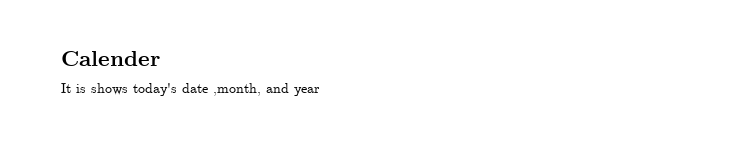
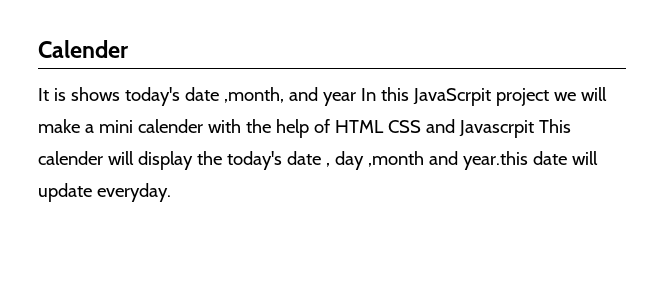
- It is shows today's date ,month, and year
+ It is shows today's date ,month, and year In this JavaScrpit project we will make a mini calender with the help of HTML CSS and Javascrpit This calender will display the today's date , day ,month and year.this date will update everyday.

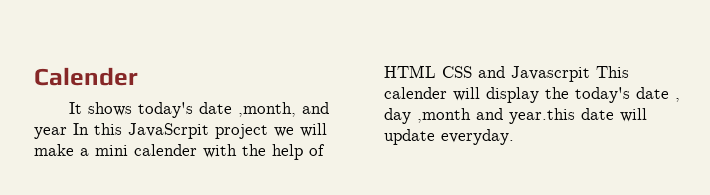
- It is shows today's date ,month, and year In this JavaScrpit project we will make a mini calender with the help of HTML CSS and Javascrpit This calender will display the today's date , day ,month and year.this date will update everyday.
+ It shows today's date ,month, and year In this JavaScrpit project we will make a mini calender with the help of HTML CSS and Javascrpit This calender will display the today's date , day ,month and year.this date will update everyday.

